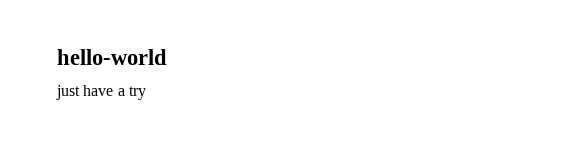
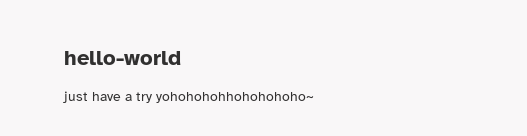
- just have a try
+ just have a try yohohohohhohohohoho~

